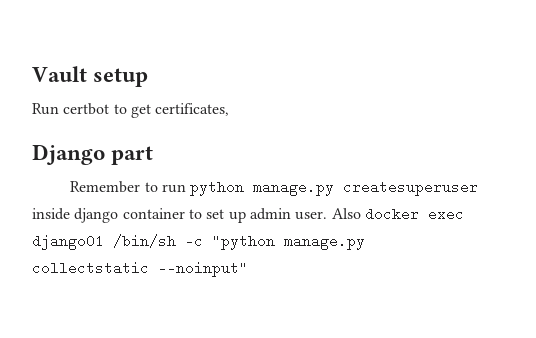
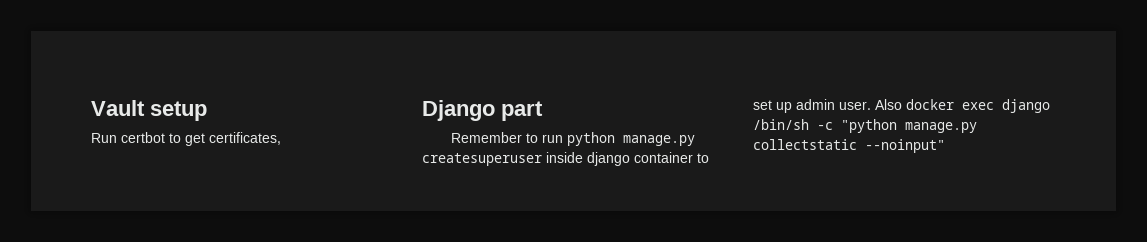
- Also docker exec django01 /bin/sh -c "python manage.py collectstatic --noinput"
+ Also docker exec django /bin/sh -c "python manage.py collectstatic --noinput"

